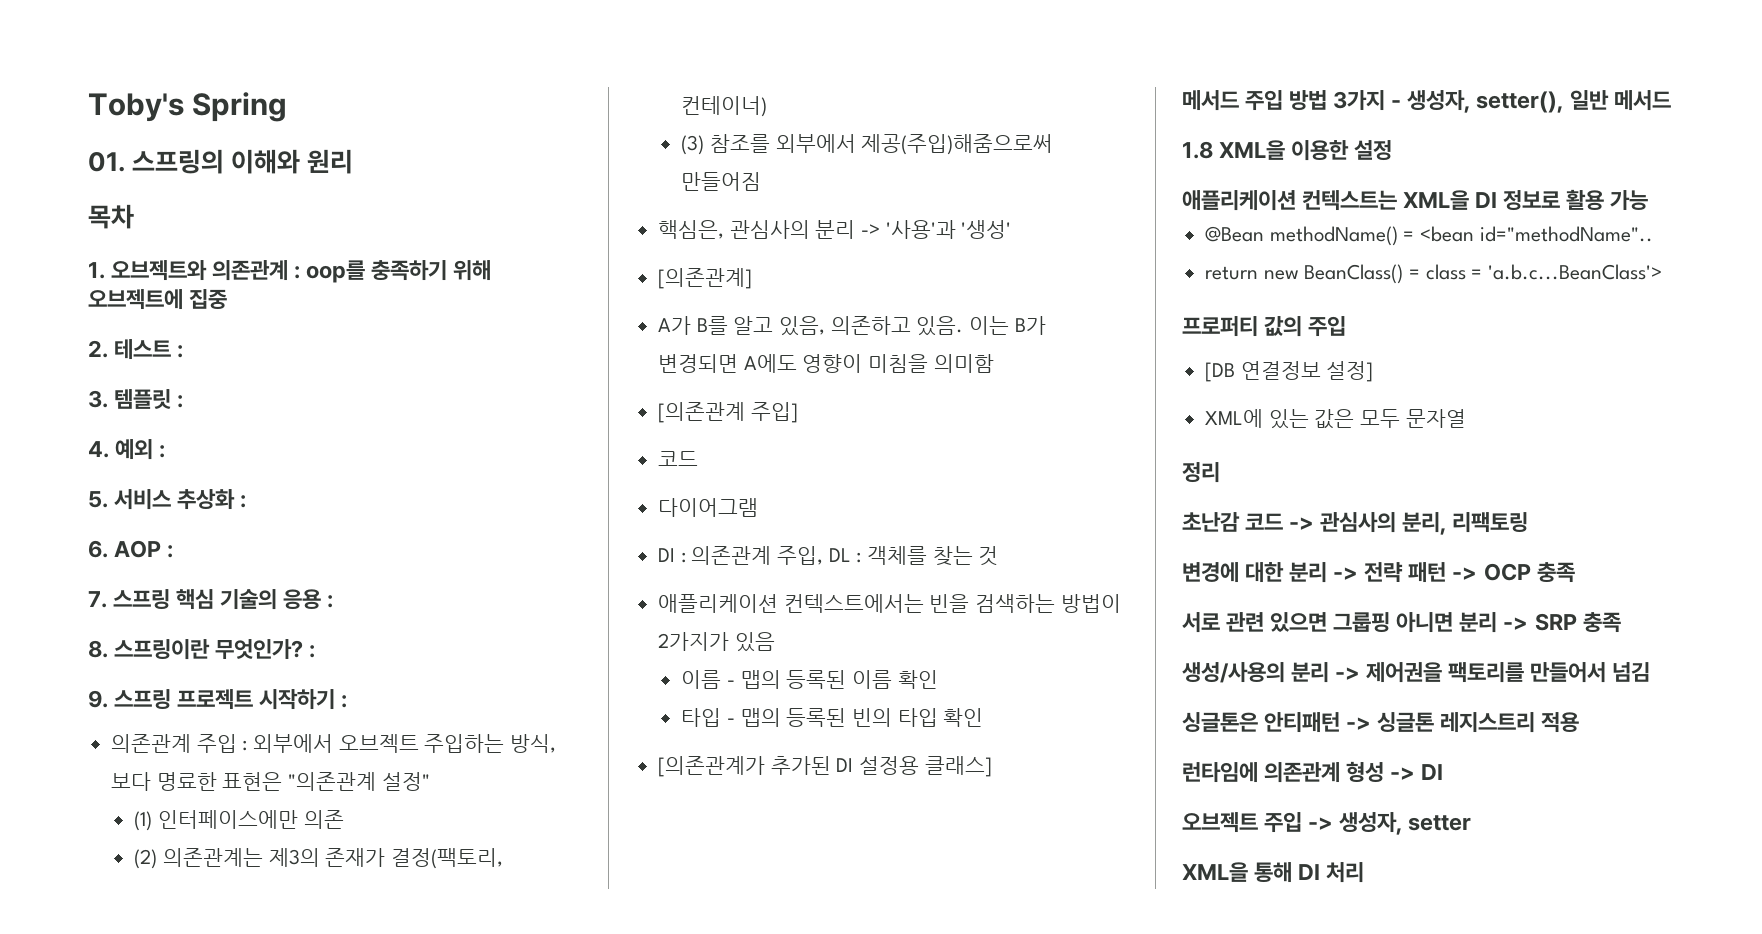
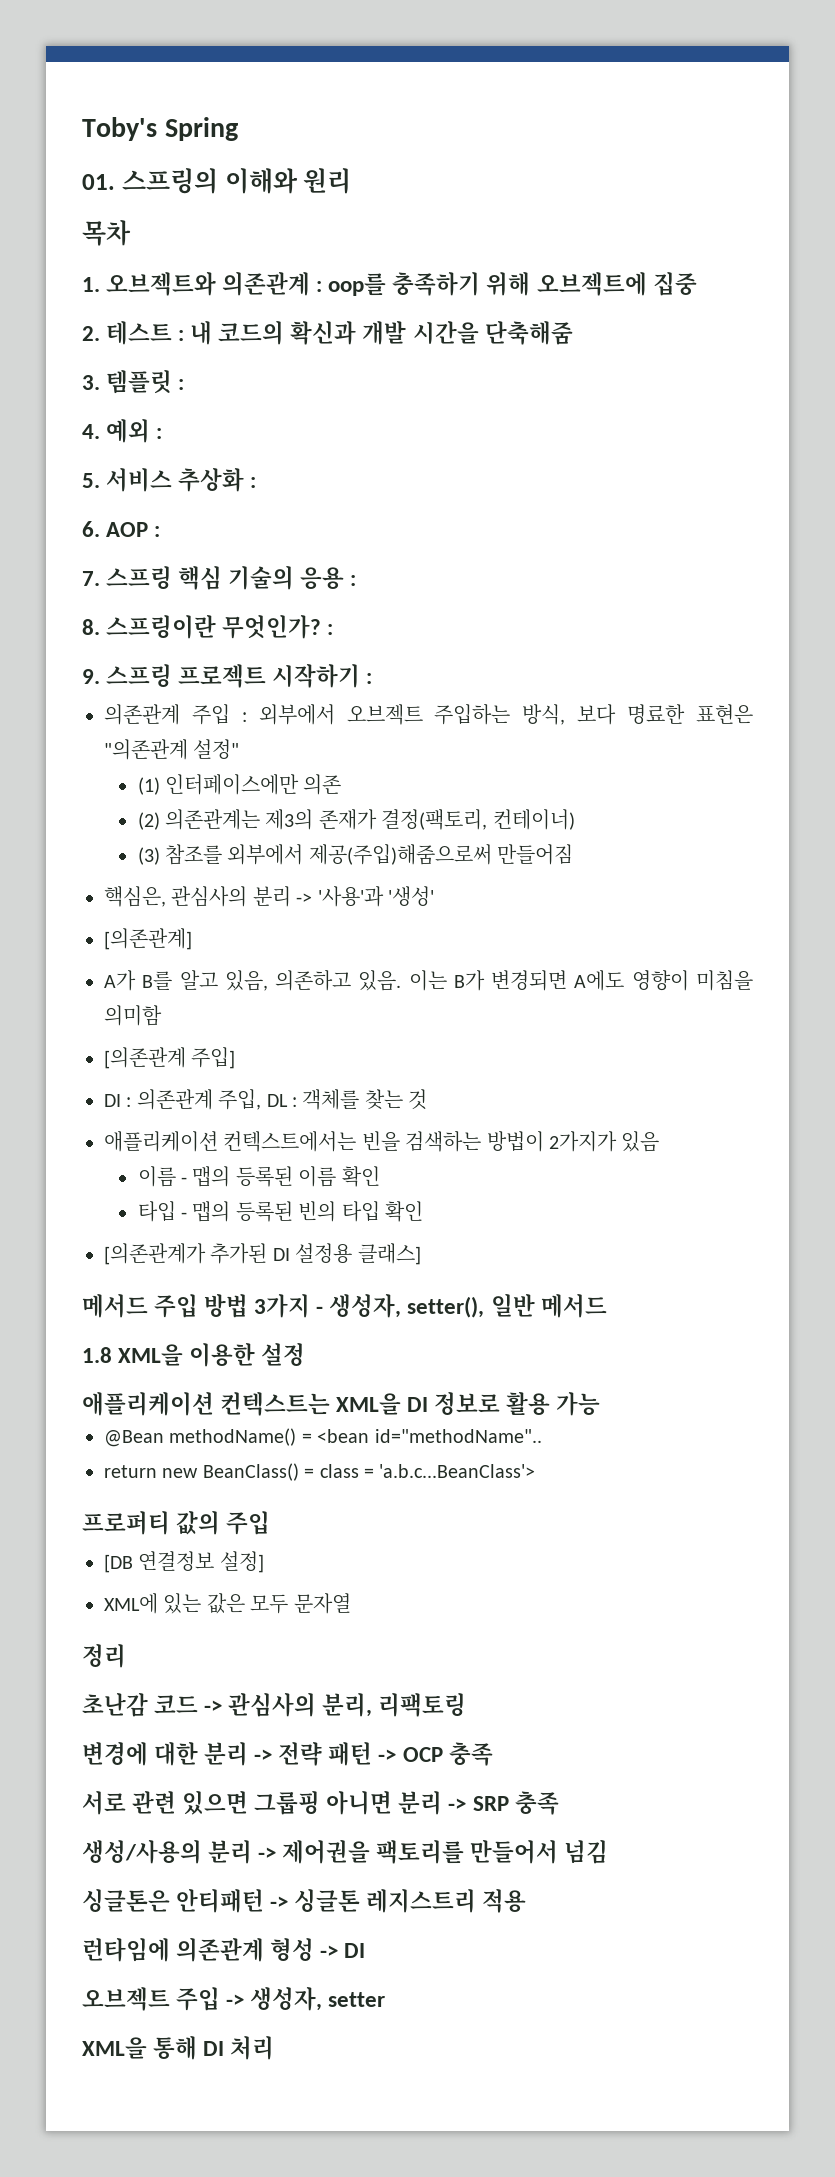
- 2. 테스트 :
+ 2. 테스트 : 내 코드의 확신과 개발 시간을 단축해줌
  [의존관계 주입]
- 코드
- 다이어그램

